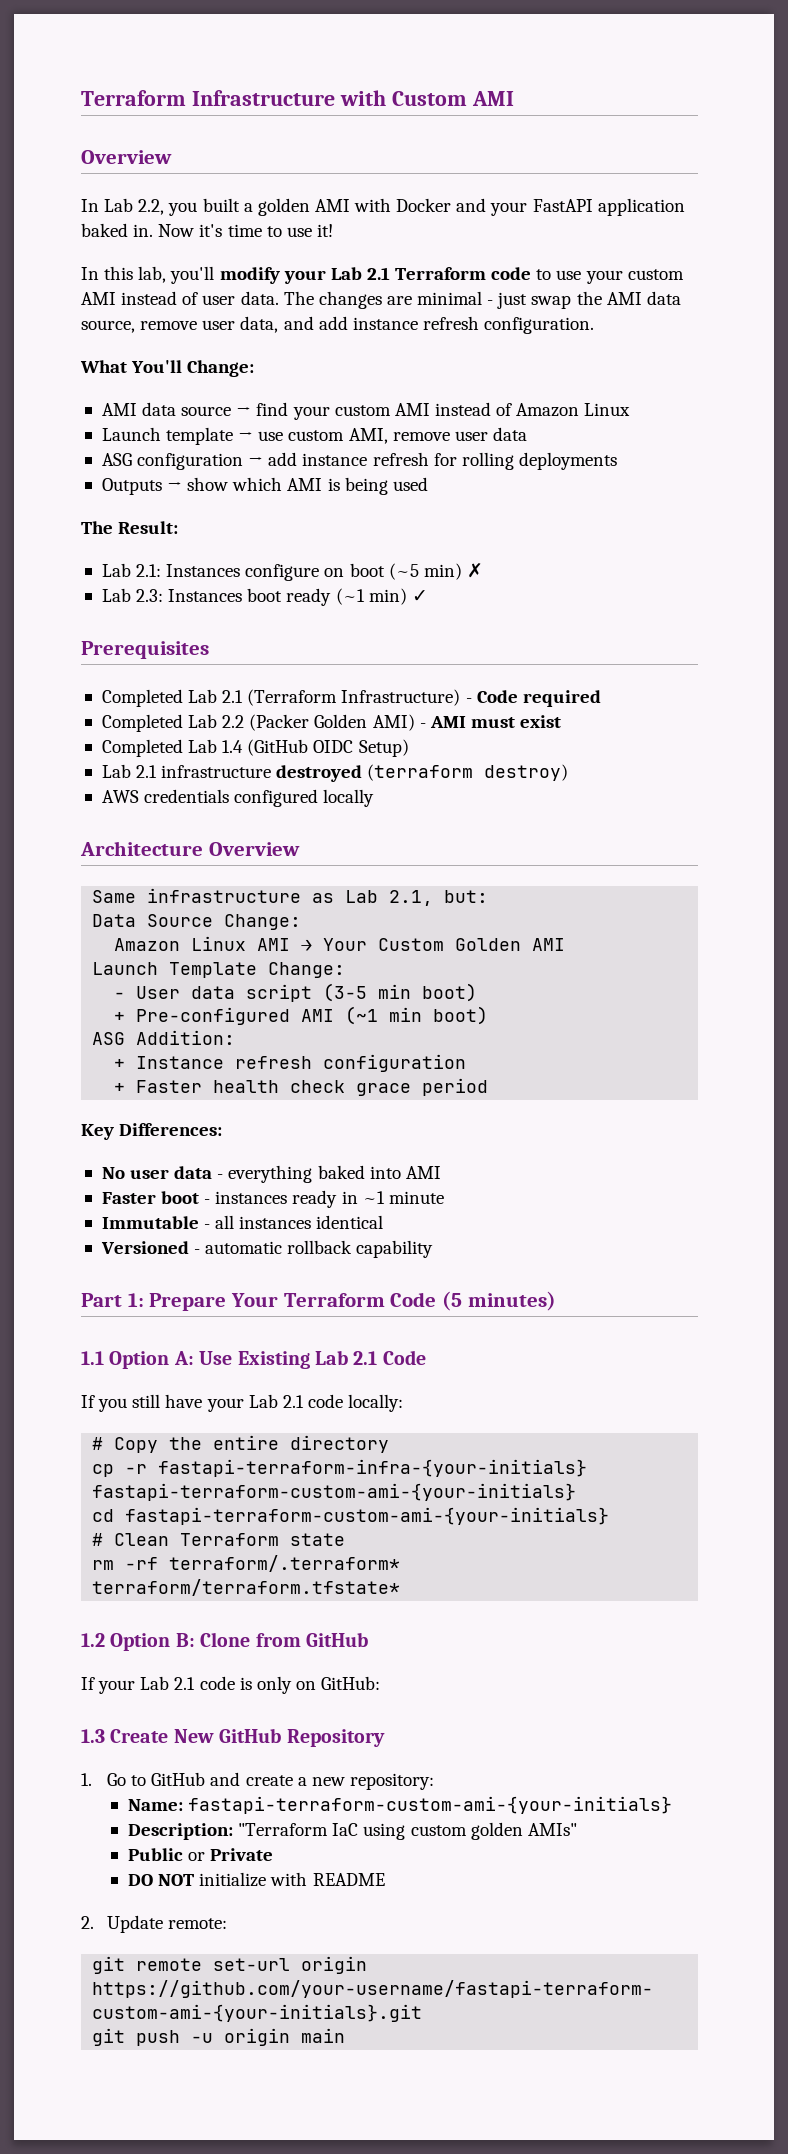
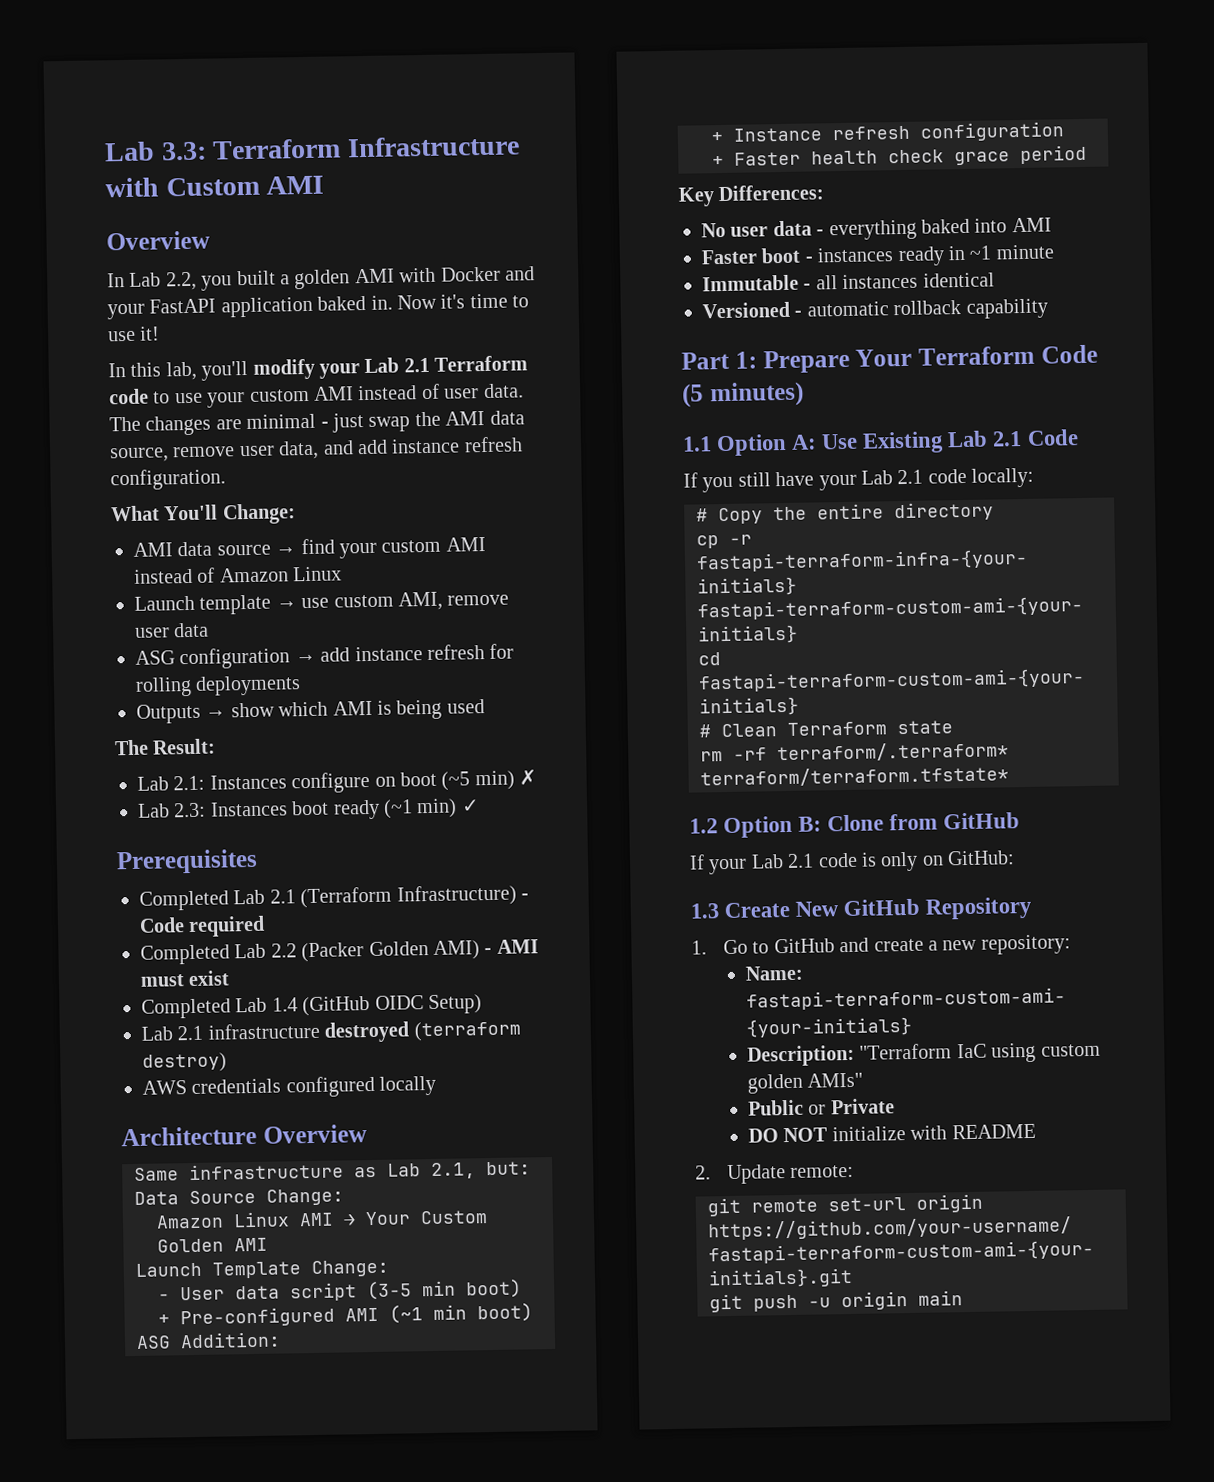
- Terraform Infrastructure with Custom AMI
+ Lab 3.3: Terraform Infrastructure with Custom AMI

